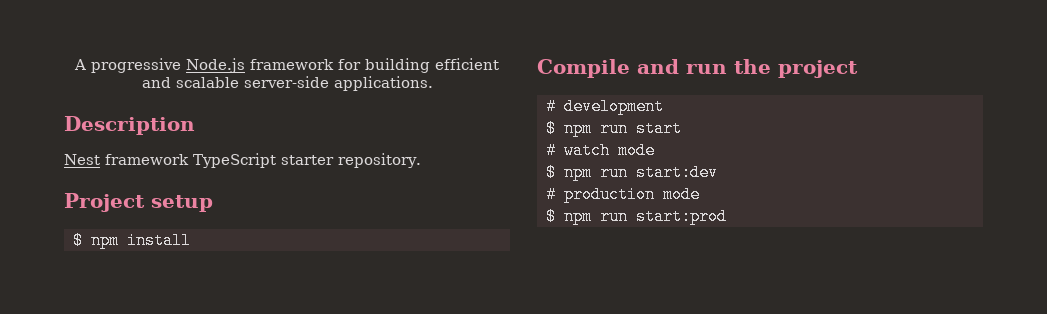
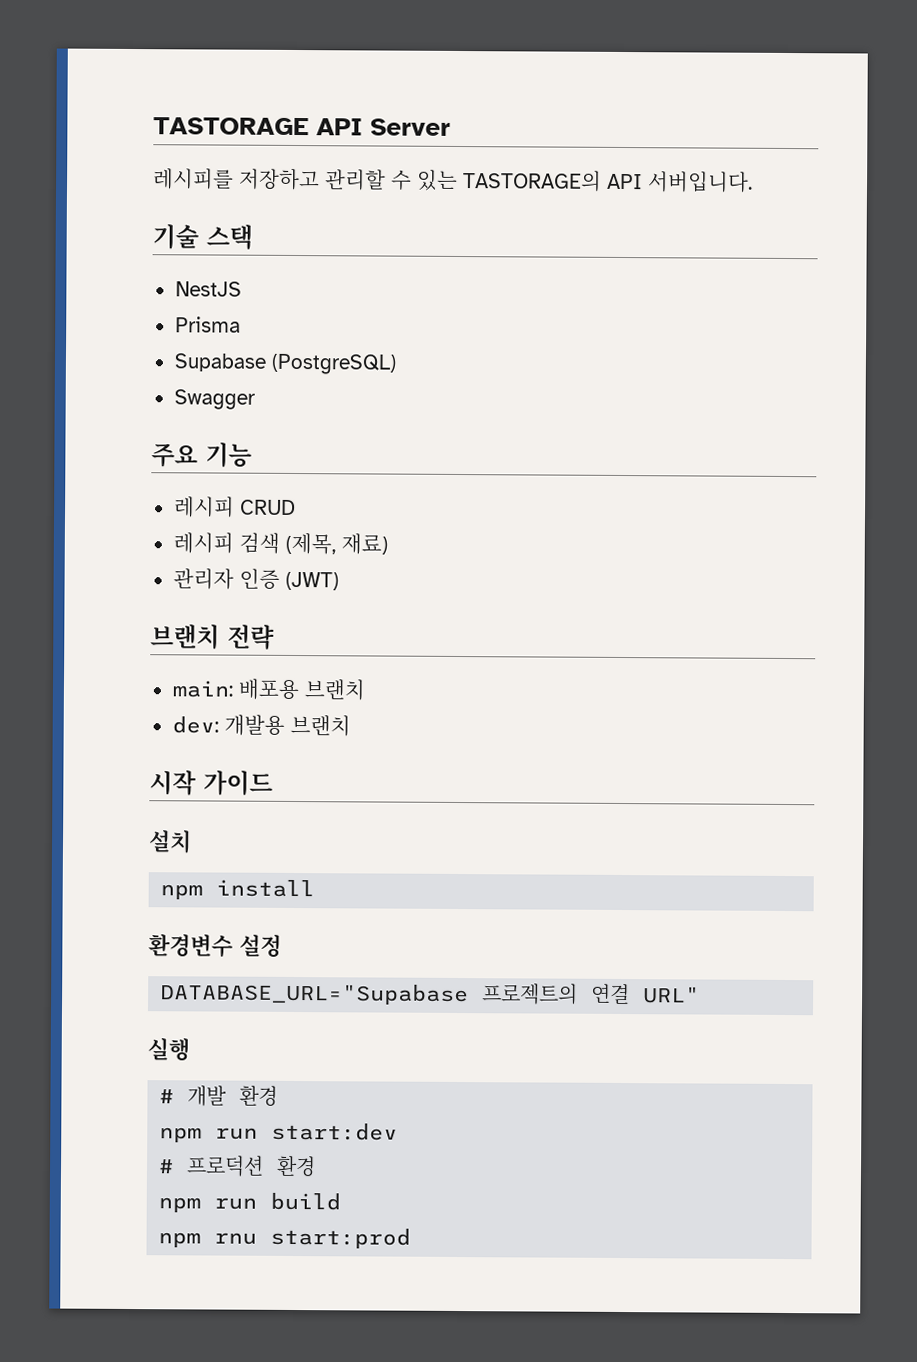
- A progressive Node.js framework for building efficient and scalable server-side applications.
- Description
- Nest framework TypeScript starter repository.
- Project setup
- $ npm install
- Compile and run the project
- # development
- $ npm run start
- # watch mode
- $ npm run start:dev
- # production mode
- $ npm run start:prod
+ TASTORAGE API Server
+ 레시피를 저장하고 관리할 수 있는 TASTORAGE의 API 서버입니다.
+ 기술 스택
+ NestJS
+ Prisma
+ Supabase (PostgreSQL)
+ Swagger
+ 주요 기능
+ 레시피 CRUD
+ 레시피 검색 (제목, 재료)
+ 관리자 인증 (JWT)
+ 브랜치 전략
+ main: 배포용 브랜치
+ dev: 개발용 브랜치
+ 시작 가이드
+ 설치
+ npm install
+ 환경변수 설정
+ DATABASE_URL="Supabase 프로젝트의 연결 URL"
+ 실행
+ # 개발 환경
+ npm run start:dev
+ # 프로덕션 환경
+ npm run build
+ npm rnu start:prod

